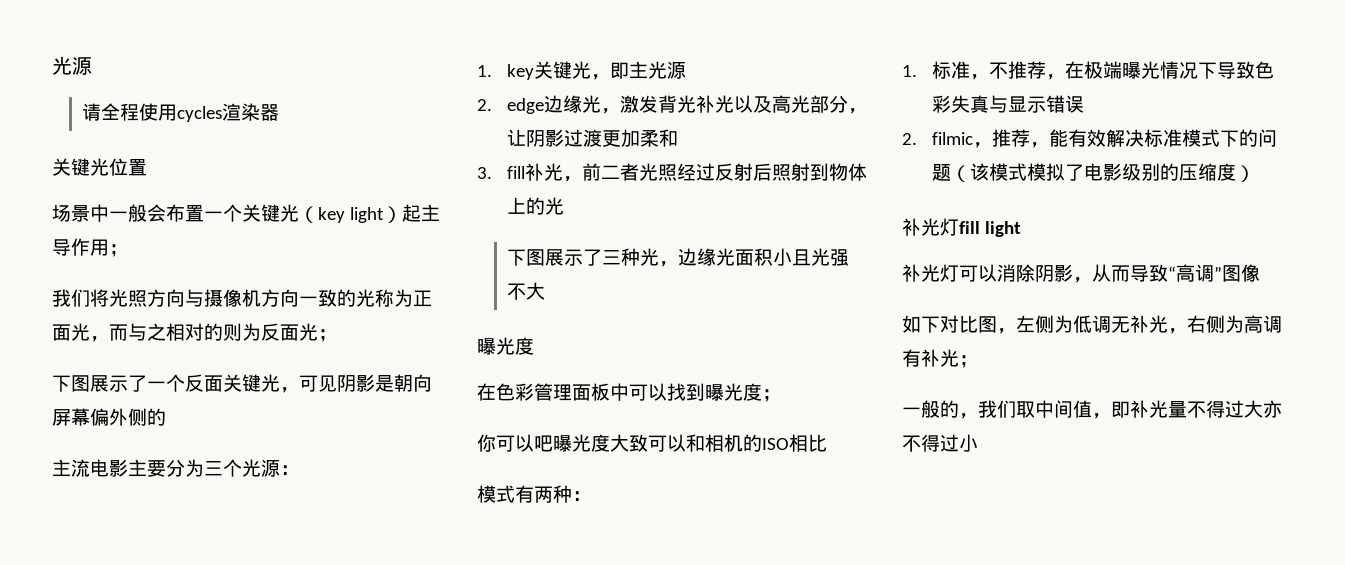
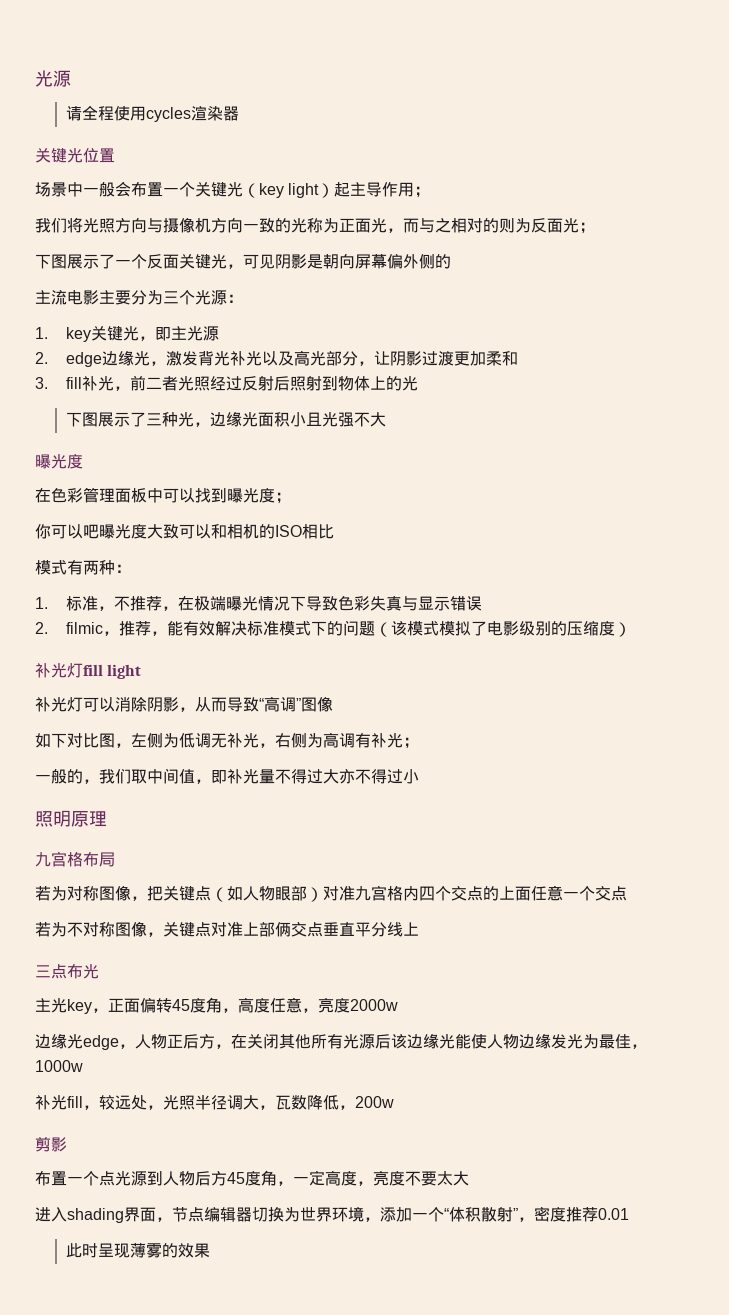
+ 照明原理
+ 九宫格布局
+ 若为对称图像，把关键点（如人物眼部）对准九宫格内四个交点的上面任意一个交点
+ 若为不对称图像，关键点对准上部俩交点垂直平分线上
+ 三点布光
+ 主光key，正面偏转45度角，高度任意，亮度2000w
+ 边缘光edge，人物正后方，在关闭其他所有光源后该边缘光能使人物边缘发光为最佳，1000w
+ 补光fill，较远处，光照半径调大，瓦数降低，200w
+ 剪影
+ 布置一个点光源到人物后方45度角，一定高度，亮度不要太大
+ 进入shading界面，节点编辑器切换为世界环境，添加一个“体积散射”，密度推荐0.01
+ 此时呈现薄雾的效果

